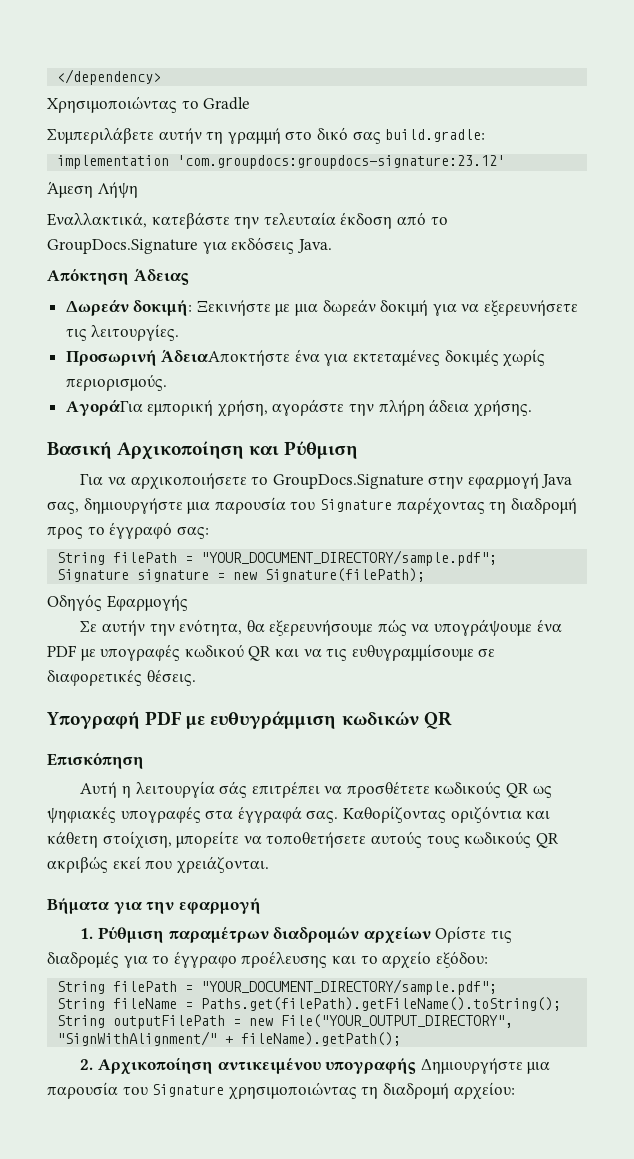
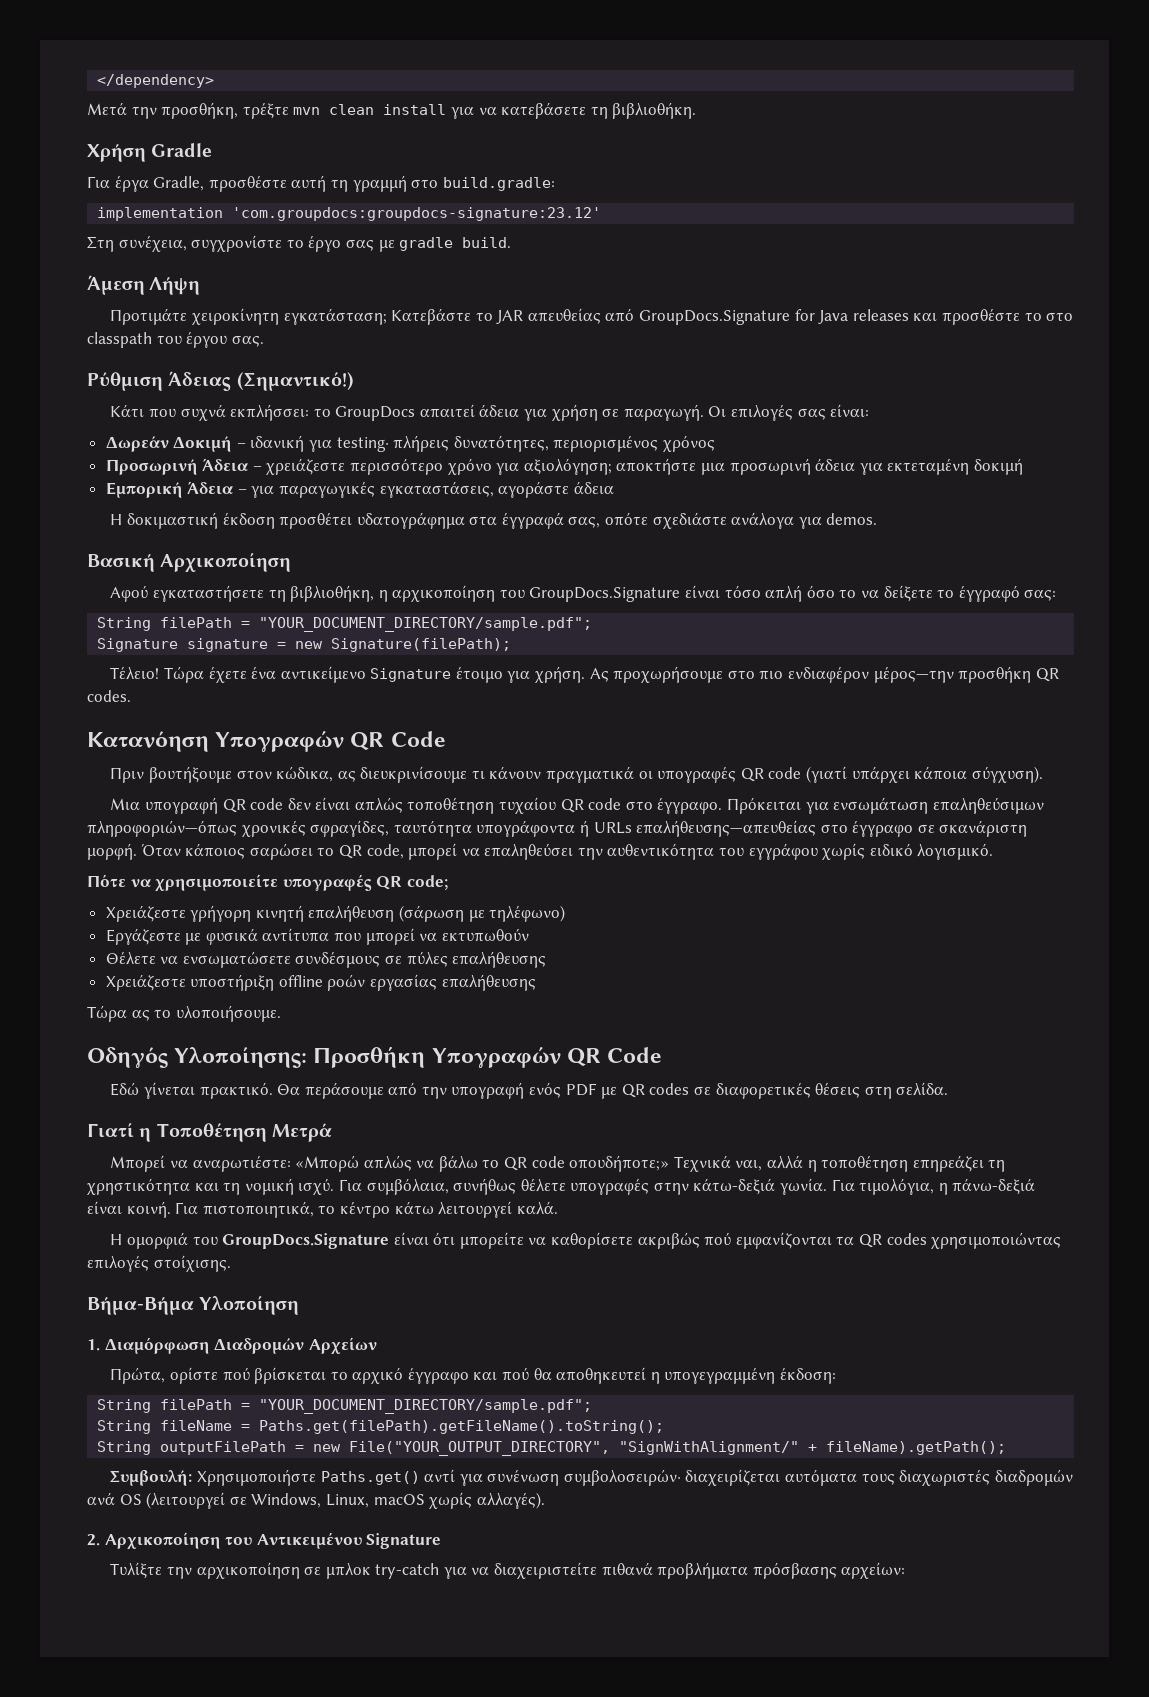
- Χρησιμοποιώντας το Gradle
- Συμπεριλάβετε αυτήν τη γραμμή στο δικό σας build.gradle:
+ Μετά την προσθήκη, τρέξτε mvn clean install για να κατεβάσετε τη βιβλιοθήκη.
+ Χρήση Gradle
+ Για έργα Gradle, προσθέστε αυτή τη γραμμή στο build.gradle:
+ Στη συνέχεια, συγχρονίστε το έργο σας με gradle build.
  Άμεση Λήψη
- Εναλλακτικά, κατεβάστε την τελευταία έκδοση από το GroupDocs.Signature για εκδόσεις Java.
- Απόκτηση Άδειας
- Δωρεάν δοκιμή: Ξεκινήστε με μια δωρεάν δοκιμή για να εξερευνήσετε τις λειτουργίες.
- Προσωρινή ΆδειαΑποκτήστε ένα για εκτεταμένες δοκιμές χωρίς περιορισμούς.
- ΑγοράΓια εμπορική χρήση, αγοράστε την πλήρη άδεια χρήσης.
- Βασική Αρχικοποίηση και Ρύθμιση
- Για να αρχικοποιήσετε το GroupDocs.Signature στην εφαρμογή Java σας, δημιουργήστε μια παρουσία του Signature παρέχοντας τη διαδρομή προς το έγγραφό σας:
+ Προτιμάτε χειροκίνητη εγκατάσταση; Κατεβάστε το JAR απευθείας από GroupDocs.Signature for Java releases και προσθέστε το στο classpath του έργου σας.
+ Ρύθμιση Άδειας (Σημαντικό!)
+ Κάτι που συχνά εκπλήσσει: το GroupDocs απαιτεί άδεια για χρήση σε παραγωγή. Οι επιλογές σας είναι:
+ Δωρεάν Δοκιμή – ιδανική για testing· πλήρεις δυνατότητες, περιορισμένος χρόνος
+ Προσωρινή Άδεια – χρειάζεστε περισσότερο χρόνο για αξιολόγηση; αποκτήστε μια προσωρινή άδεια για εκτεταμένη δοκιμή
+ Εμπορική Άδεια – για παραγωγικές εγκαταστάσεις, αγοράστε άδεια
+ Η δοκιμαστική έκδοση προσθέτει υδατογράφημα στα έγγραφά σας, οπότε σχεδιάστε ανάλογα για demos.
+ Βασική Αρχικοποίηση
+ Αφού εγκαταστήσετε τη βιβλιοθήκη, η αρχικοποίηση του GroupDocs.Signature είναι τόσο απλή όσο το να δείξετε το έγγραφό σας:
- Οδηγός Εφαρμογής
- Σε αυτήν την ενότητα, θα εξερευνήσουμε πώς να υπογράψουμε ένα PDF με υπογραφές κωδικού QR και να τις ευθυγραμμίσουμε σε διαφορετικές θέσεις.
- Υπογραφή PDF με ευθυγράμμιση κωδικών QR
- Επισκόπηση
- Αυτή η λειτουργία σάς επιτρέπει να προσθέτετε κωδικούς QR ως ψηφιακές υπογραφές στα έγγραφά σας. Καθορίζοντας οριζόντια και κάθετη στοίχιση, μπορείτε να τοποθετήσετε αυτούς τους κωδικούς QR ακριβώς εκεί που χρειάζονται.
- Βήματα για την εφαρμογή
- 1. Ρύθμιση παραμέτρων διαδρομών αρχείων Ορίστε τις διαδρομές για το έγγραφο προέλευσης και το αρχείο εξόδου:
+ Τέλειο! Τώρα έχετε ένα αντικείμενο Signature έτοιμο για χρήση. Ας προχωρήσουμε στο πιο ενδιαφέρον μέρος—την προσθήκη QR codes.
+ Κατανόηση Υπογραφών QR Code
+ Πριν βουτήξουμε στον κώδικα, ας διευκρινίσουμε τι κάνουν πραγματικά οι υπογραφές QR code (γιατί υπάρχει κάποια σύγχυση).
+ Μια υπογραφή QR code δεν είναι απλώς τοποθέτηση τυχαίου QR code στο έγγραφο. Πρόκειται για ενσωμάτωση επαληθεύσιμων πληροφοριών—όπως χρονικές σφραγίδες, ταυτότητα υπογράφοντα ή URLs επαλήθευσης—απευθείας στο έγγραφο σε σκανάριστη μορφή. Όταν κάποιος σαρώσει το QR code, μπορεί να επαληθεύσει την αυθεντικότητα του εγγράφου χωρίς ειδικό λογισμικό.
+ Πότε να χρησιμοποιείτε υπογραφές QR code;
+ Χρειάζεστε γρήγορη κινητή επαλήθευση (σάρωση με τηλέφωνο)
+ Εργάζεστε με φυσικά αντίτυπα που μπορεί να εκτυπωθούν
+ Θέλετε να ενσωματώσετε συνδέσμους σε πύλες επαλήθευσης
+ Χρειάζεστε υποστήριξη offline ροών εργασίας επαλήθευσης
+ Τώρα ας το υλοποιήσουμε.
+ Οδηγός Υλοποίησης: Προσθήκη Υπογραφών QR Code
+ Εδώ γίνεται πρακτικό. Θα περάσουμε από την υπογραφή ενός PDF με QR codes σε διαφορετικές θέσεις στη σελίδα.
+ Γιατί η Τοποθέτηση Μετρά
+ Μπορεί να αναρωτιέστε: «Μπορώ απλώς να βάλω το QR code οπουδήποτε;» Τεχνικά ναι, αλλά η τοποθέτηση επηρεάζει τη χρηστικότητα και τη νομική ισχύ. Για συμβόλαια, συνήθως θέλετε υπογραφές στην κάτω‑δεξιά γωνία. Για τιμολόγια, η πάνω‑δεξιά είναι κοινή. Για πιστοποιητικά, το κέντρο κάτω λειτουργεί καλά.
+ Η ομορφιά του GroupDocs.Signature είναι ότι μπορείτε να καθορίσετε ακριβώς πού εμφανίζονται τα QR codes χρησιμοποιώντας επιλογές στοίχισης.
+ Βήμα‑Βήμα Υλοποίηση
+ 1. Διαμόρφωση Διαδρομών Αρχείων
+ Πρώτα, ορίστε πού βρίσκεται το αρχικό έγγραφο και πού θα αποθηκευτεί η υπογεγραμμένη έκδοση:
- 2. Αρχικοποίηση αντικειμένου υπογραφής Δημιουργήστε μια παρουσία του Signature χρησιμοποιώντας τη διαδρομή αρχείου:
+ Συμβουλή: Χρησιμοποιήστε Paths.get() αντί για συνένωση συμβολοσειρών· διαχειρίζεται αυτόματα τους διαχωριστές διαδρομών ανά OS (λειτουργεί σε Windows, Linux, macOS χωρίς αλλαγές).
+ 2. Αρχικοποίηση του Αντικειμένου Signature
+ Τυλίξτε την αρχικοποίηση σε μπλοκ try‑catch για να διαχειριστείτε πιθανά προβλήματα πρόσβασης αρχείων:

